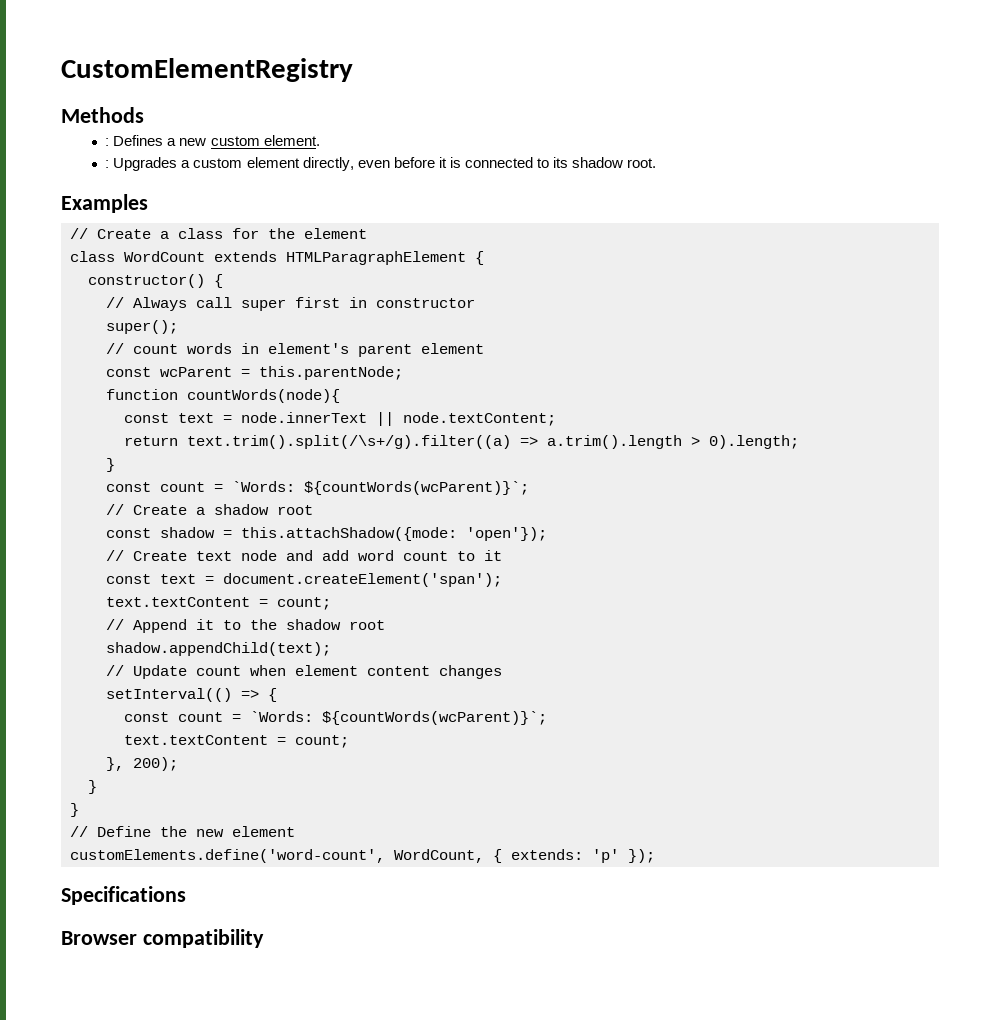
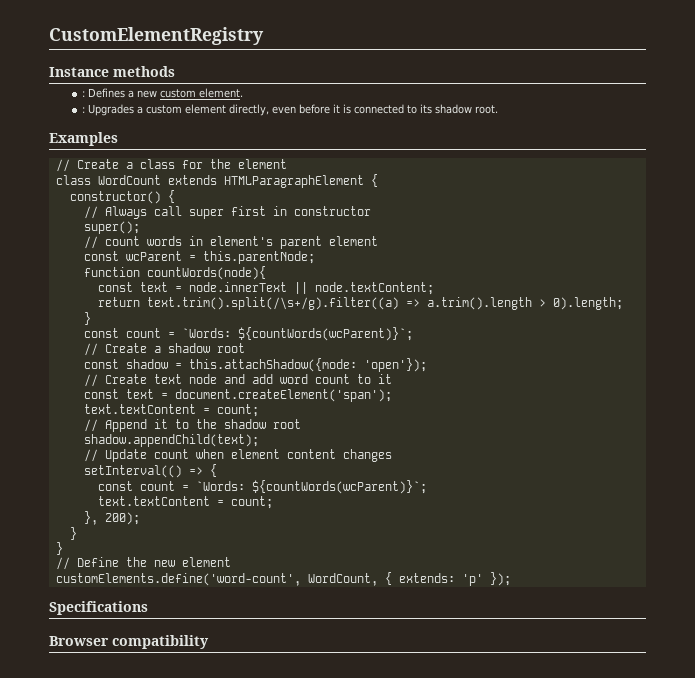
- Methods
+ Instance methods

